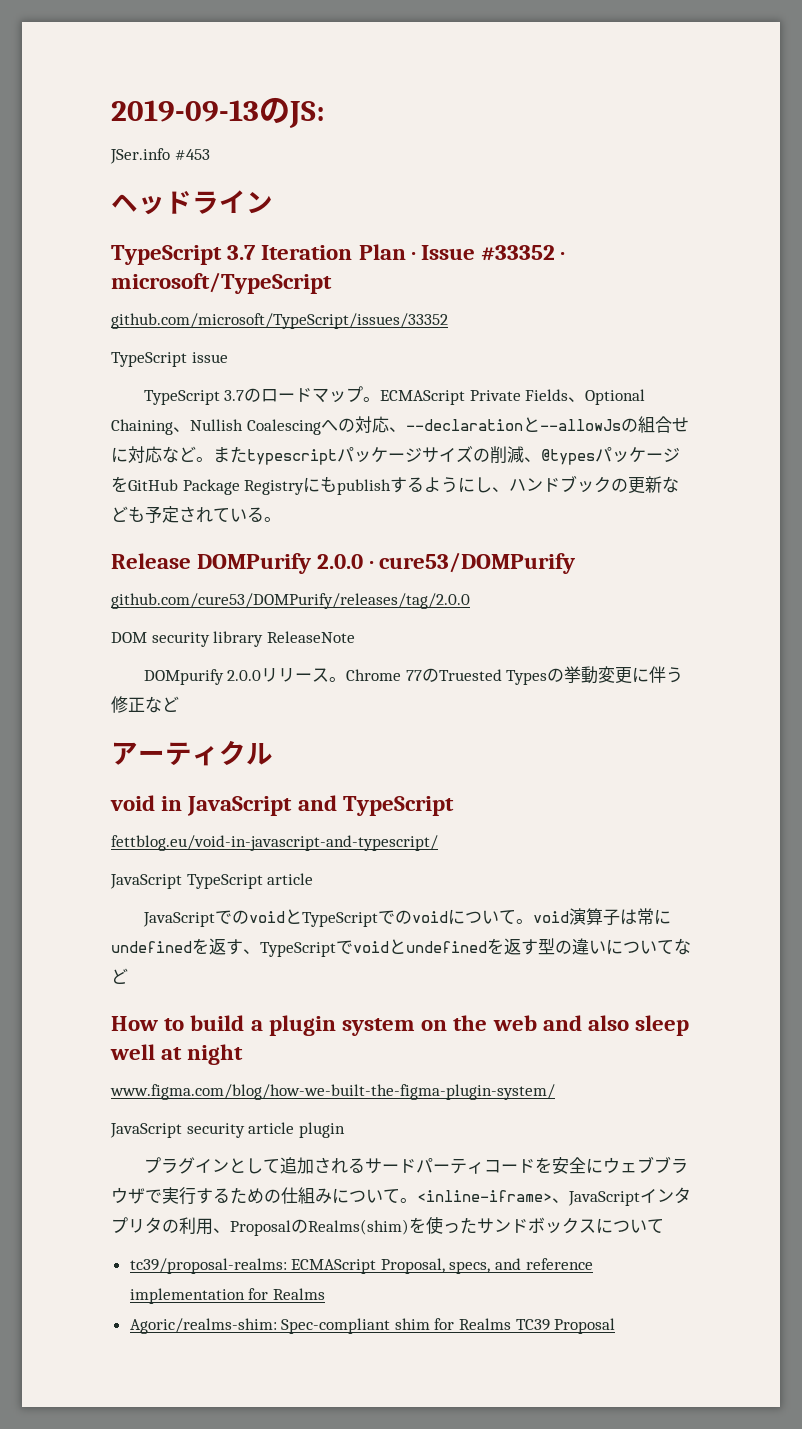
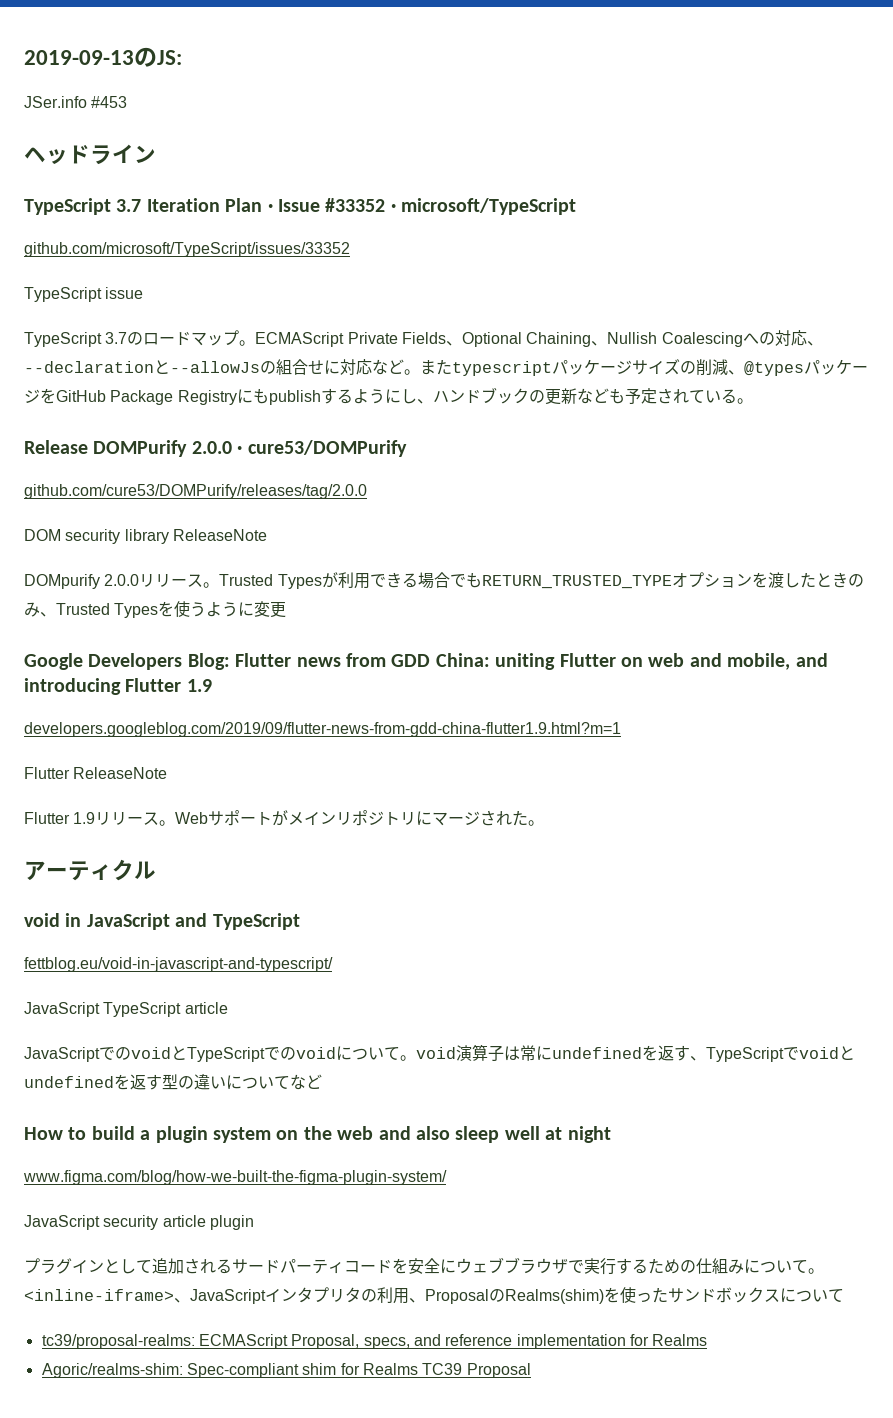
- Chrome 77のTruested Typesの挙動変更に伴う修正など
+ Trusted Typesが利用できる場合でもRETURN_TRUSTED_TYPEオプションを渡したときのみ、Trusted Typesを使うように変更
+ Google Developers Blog: Flutter news from GDD China: uniting Flutter on web and mobile, and introducing Flutter 1.9
+ developers.googleblog.com/2019/09/flutter-news-from-gdd-china-flutter1.9.html?m=1
+ Flutter ReleaseNote
+ Flutter 1.9リリース。Webサポートがメインリポジトリにマージされた。

